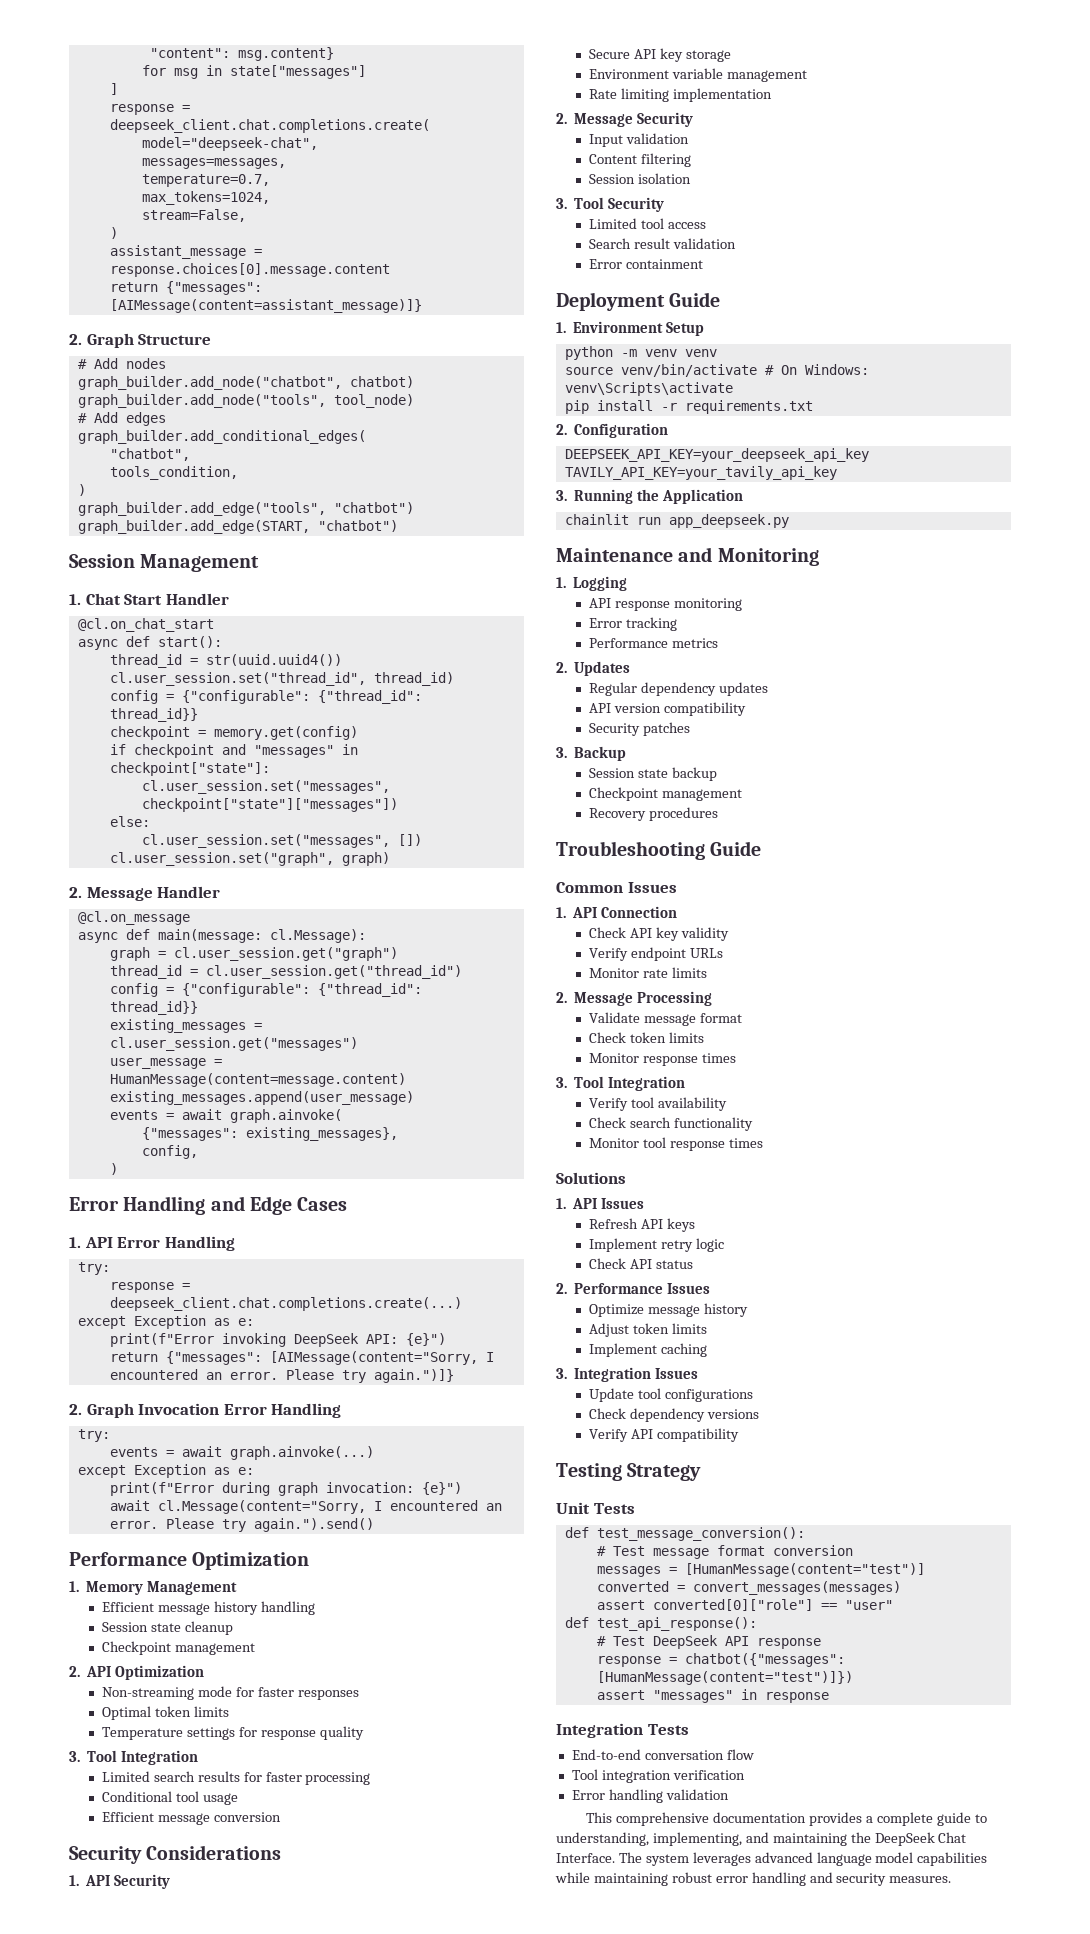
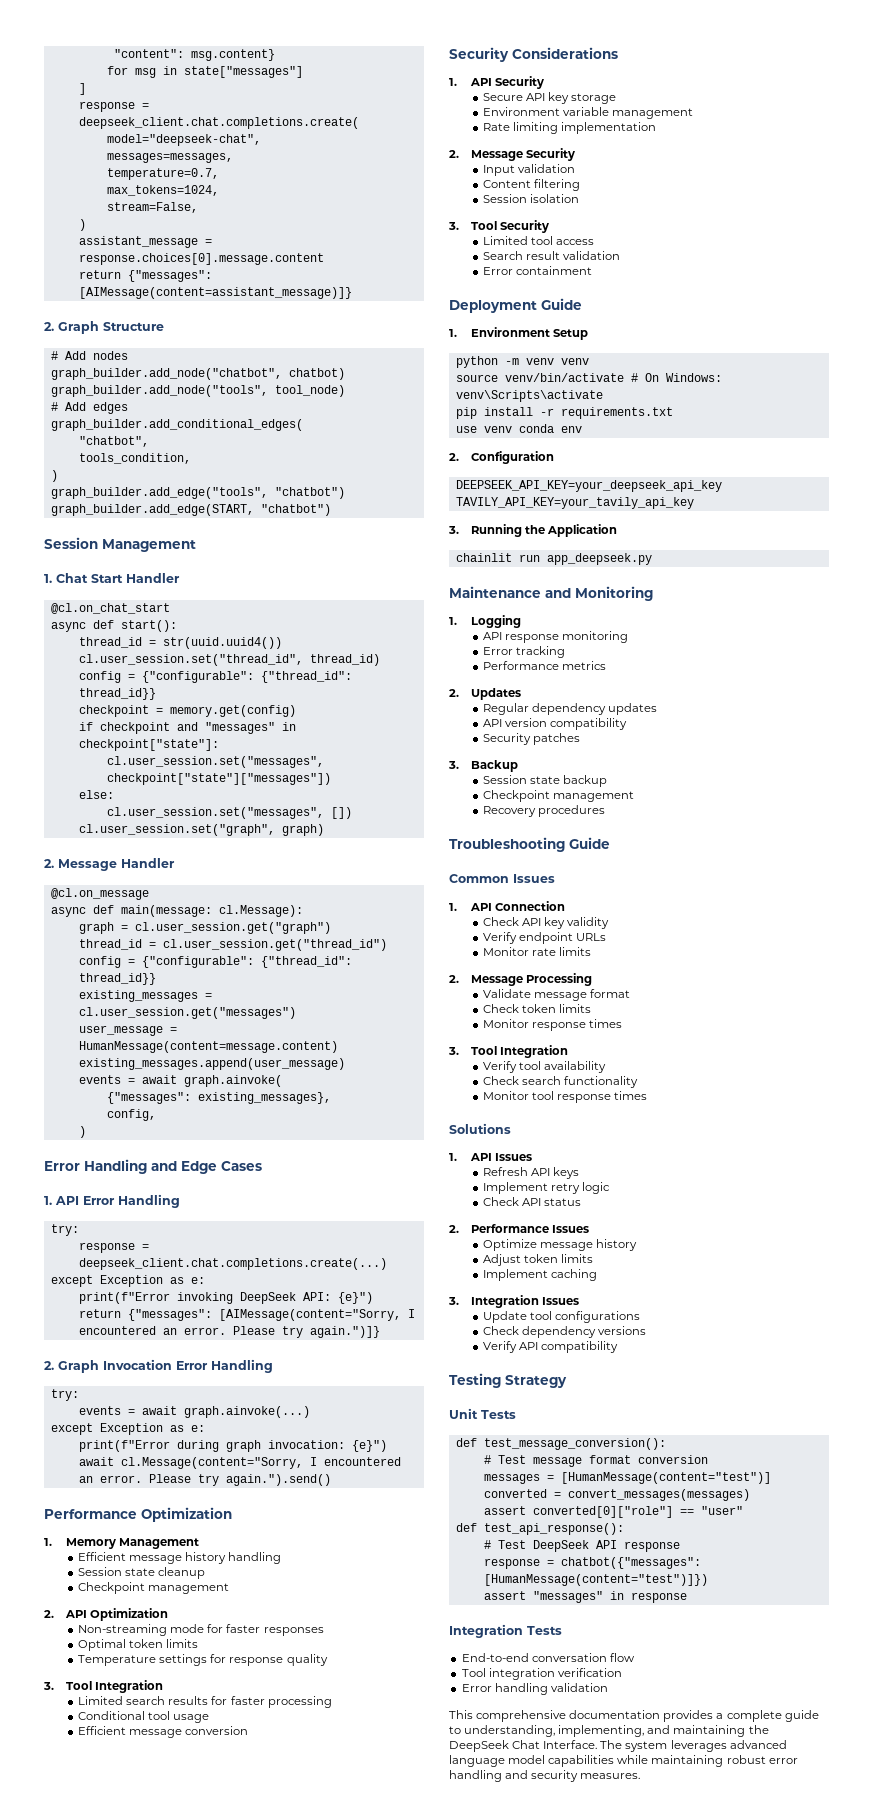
+ use venv conda env

